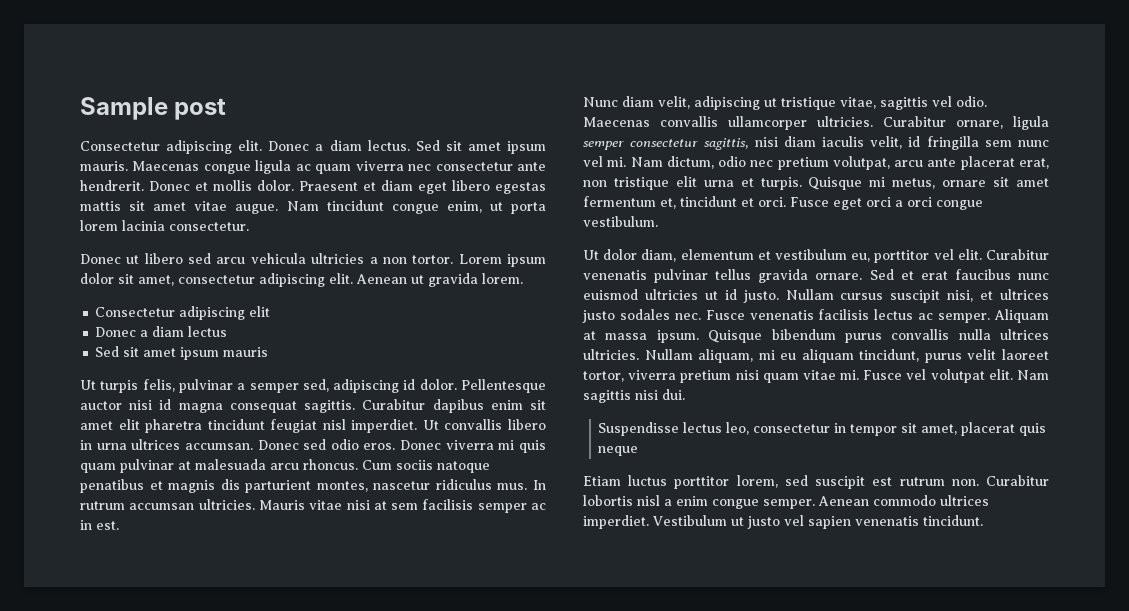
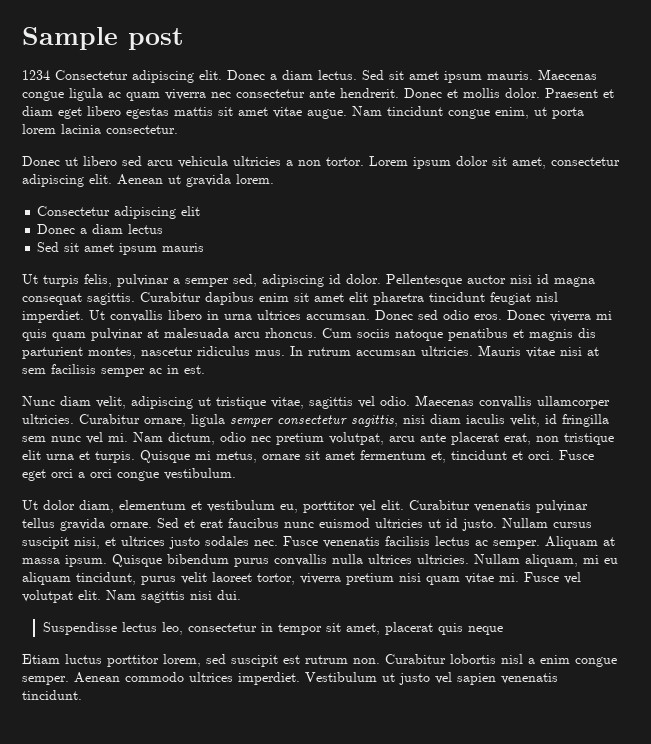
- Consectetur adipiscing elit.
+ 1234 Consectetur adipiscing elit.

